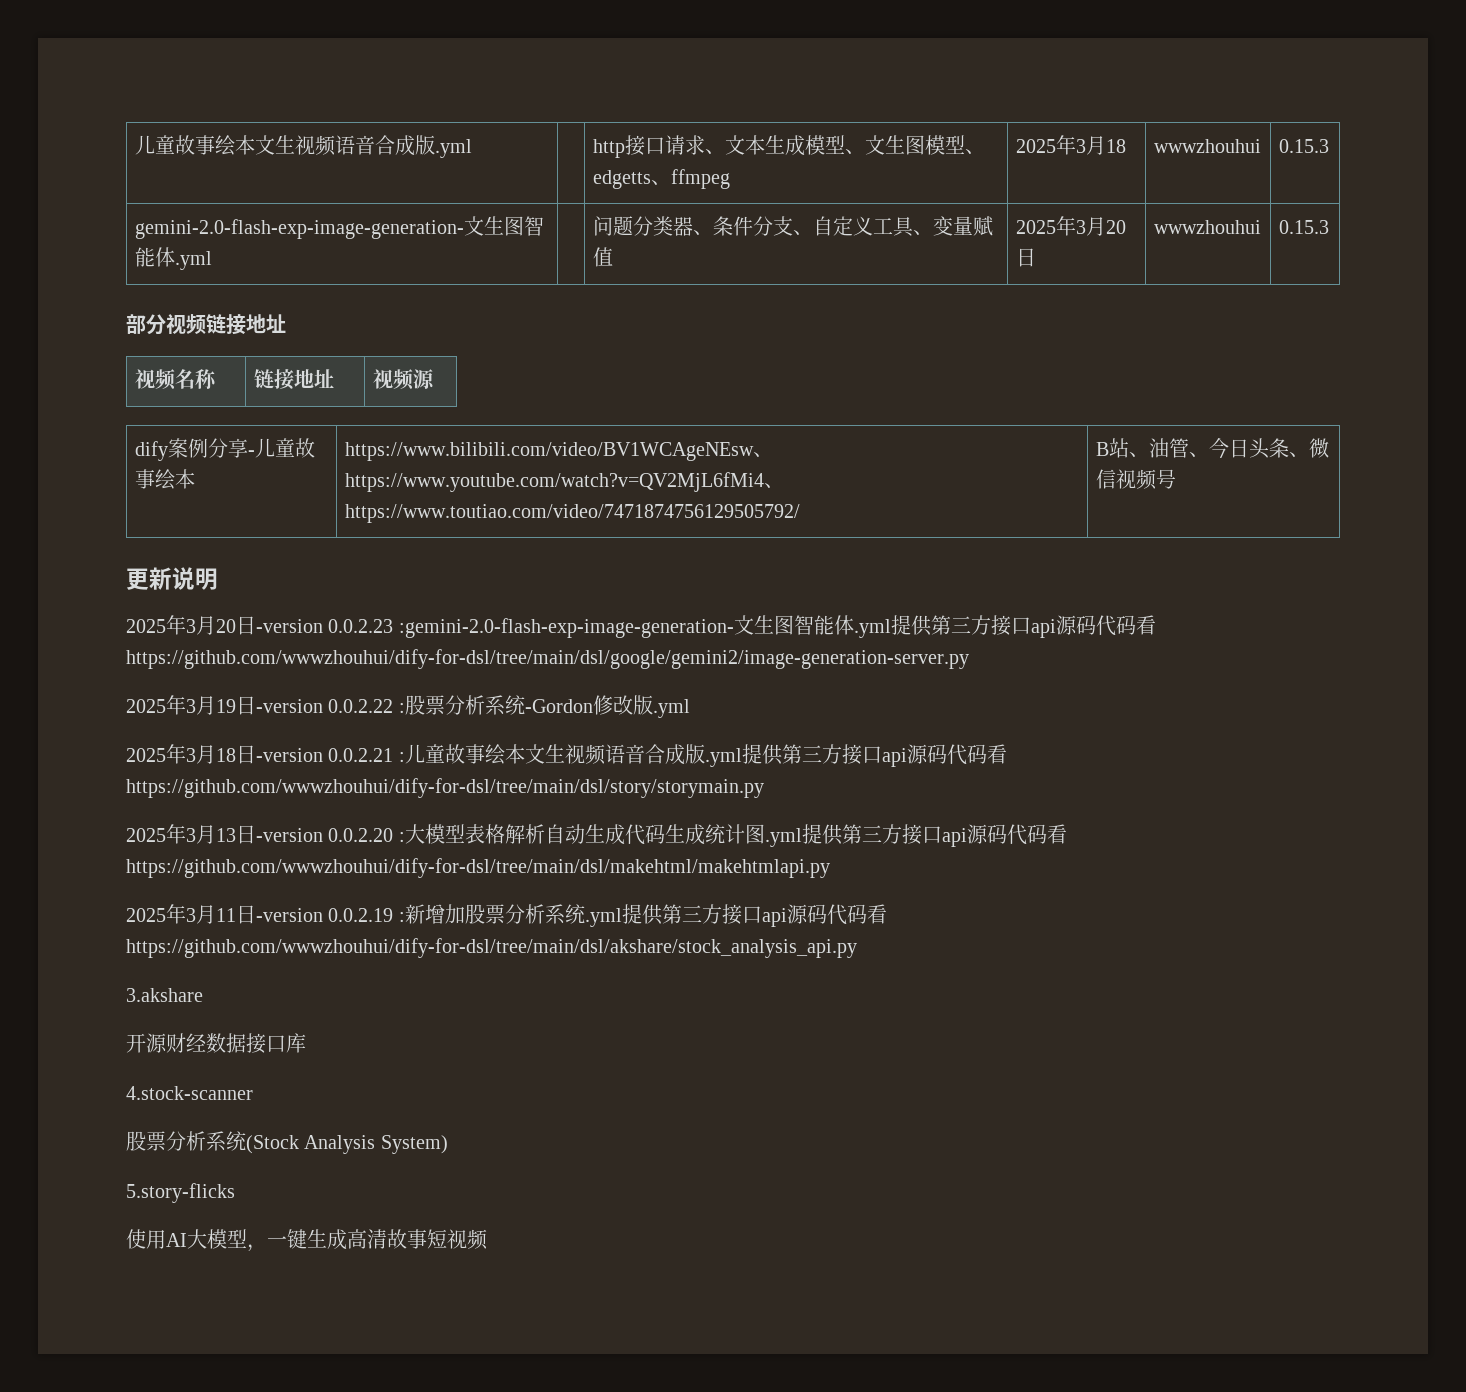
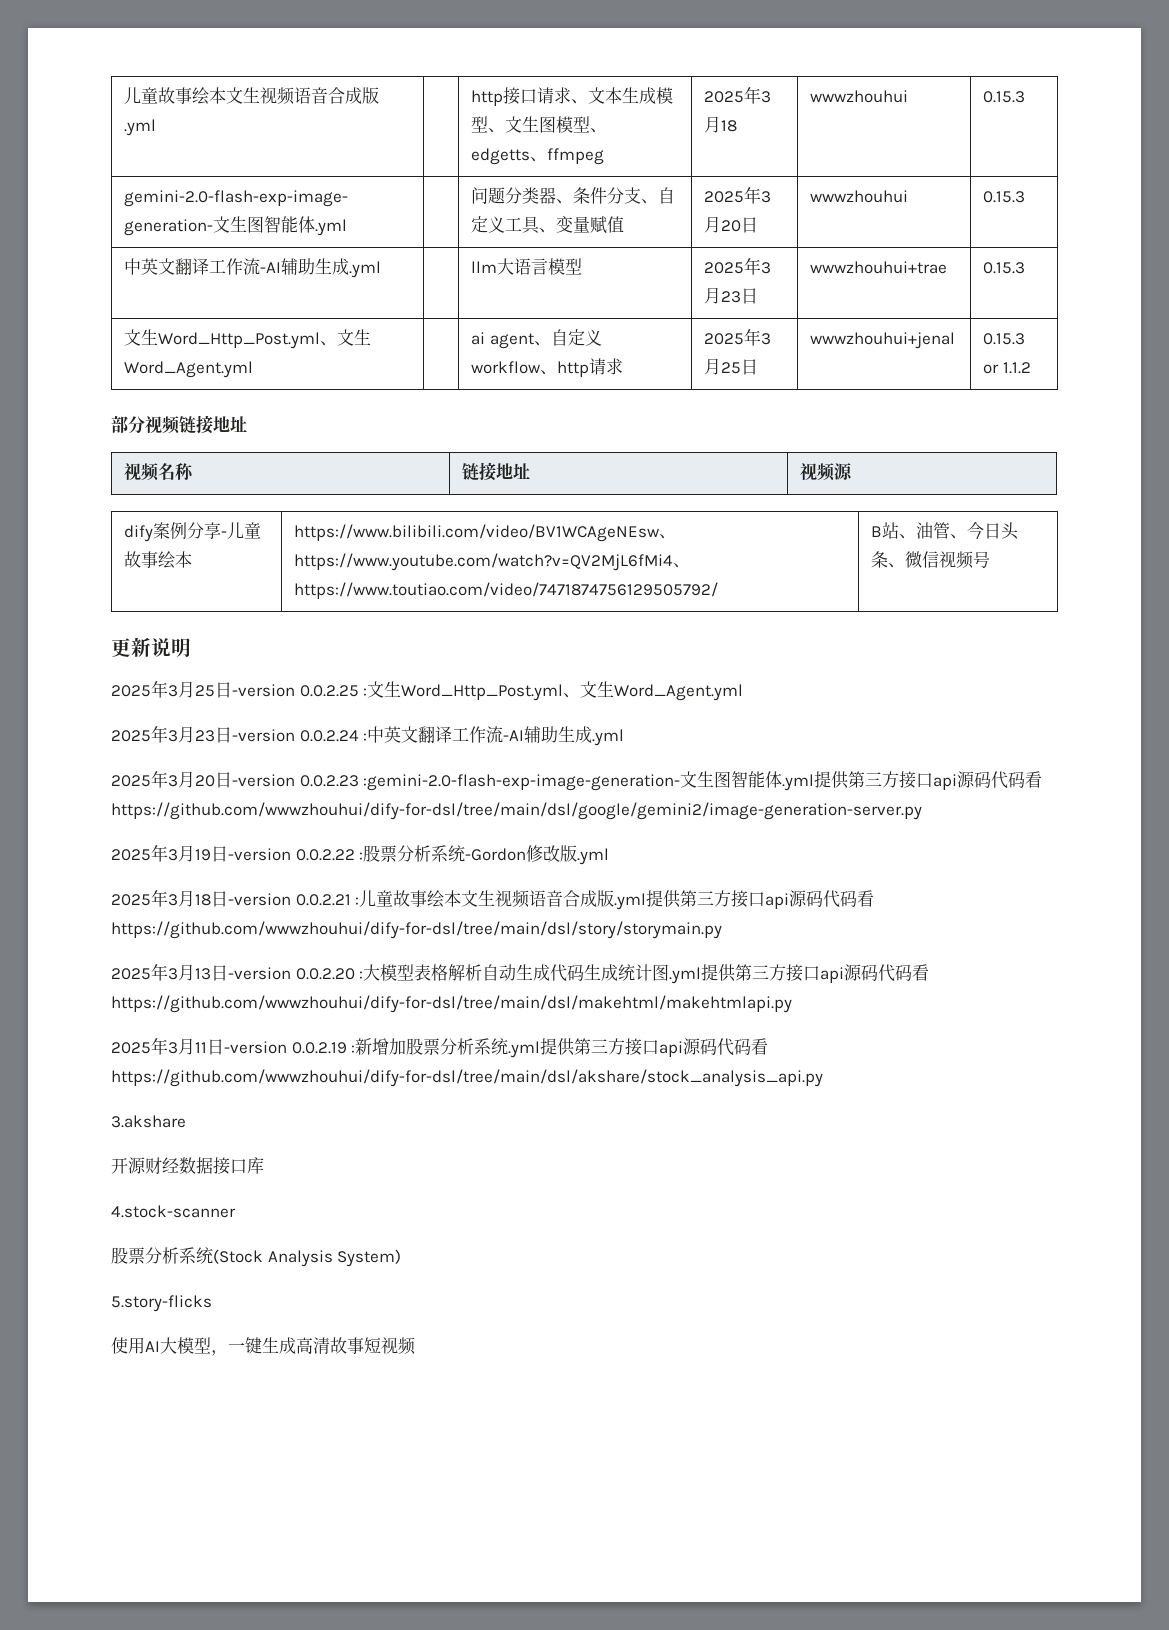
+ 中英文翻译工作流-AI辅助生成.yml | | llm大语言模型 | 2025年3月23日 | wwwzhouhui+trae | 0.15.3
+ 文生Word_Http_Post.yml、文生Word_Agent.yml | | ai agent、自定义workflow、http请求 | 2025年3月25日 | wwwzhouhui+jenal | 0.15.3 or 1.1.2
+ 2025年3月25日-version 0.0.2.25 :文生Word_Http_Post.yml、文生Word_Agent.yml
+ 2025年3月23日-version 0.0.2.24 :中英文翻译工作流-AI辅助生成.yml

